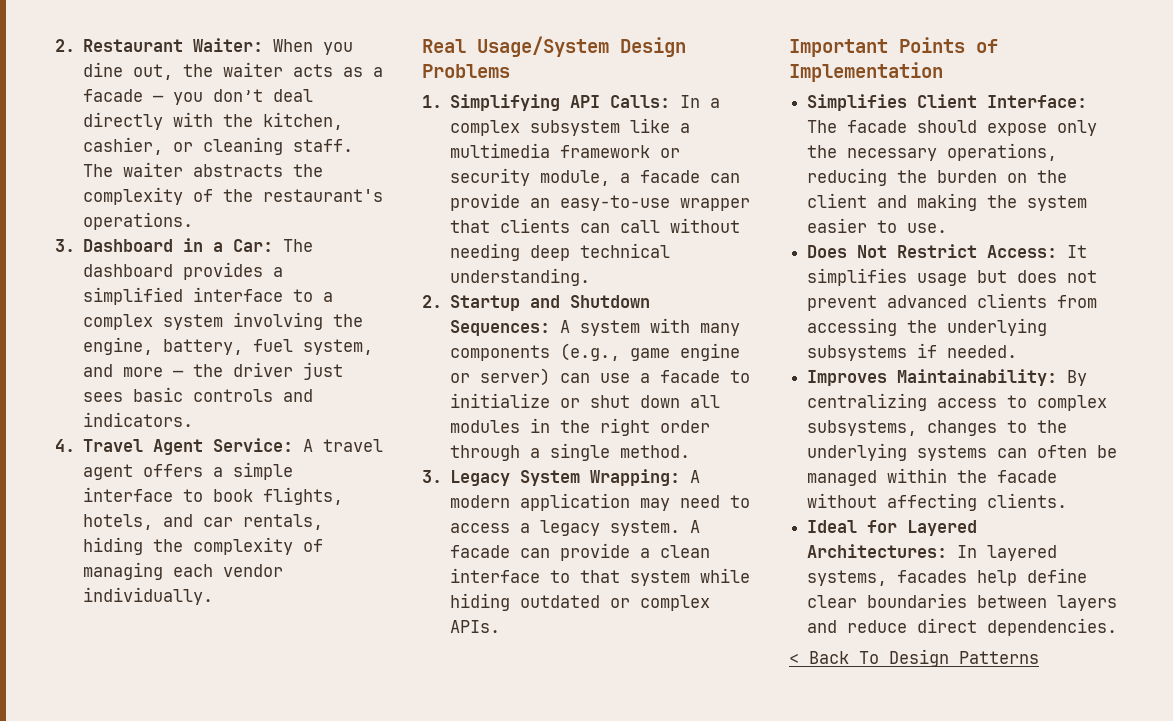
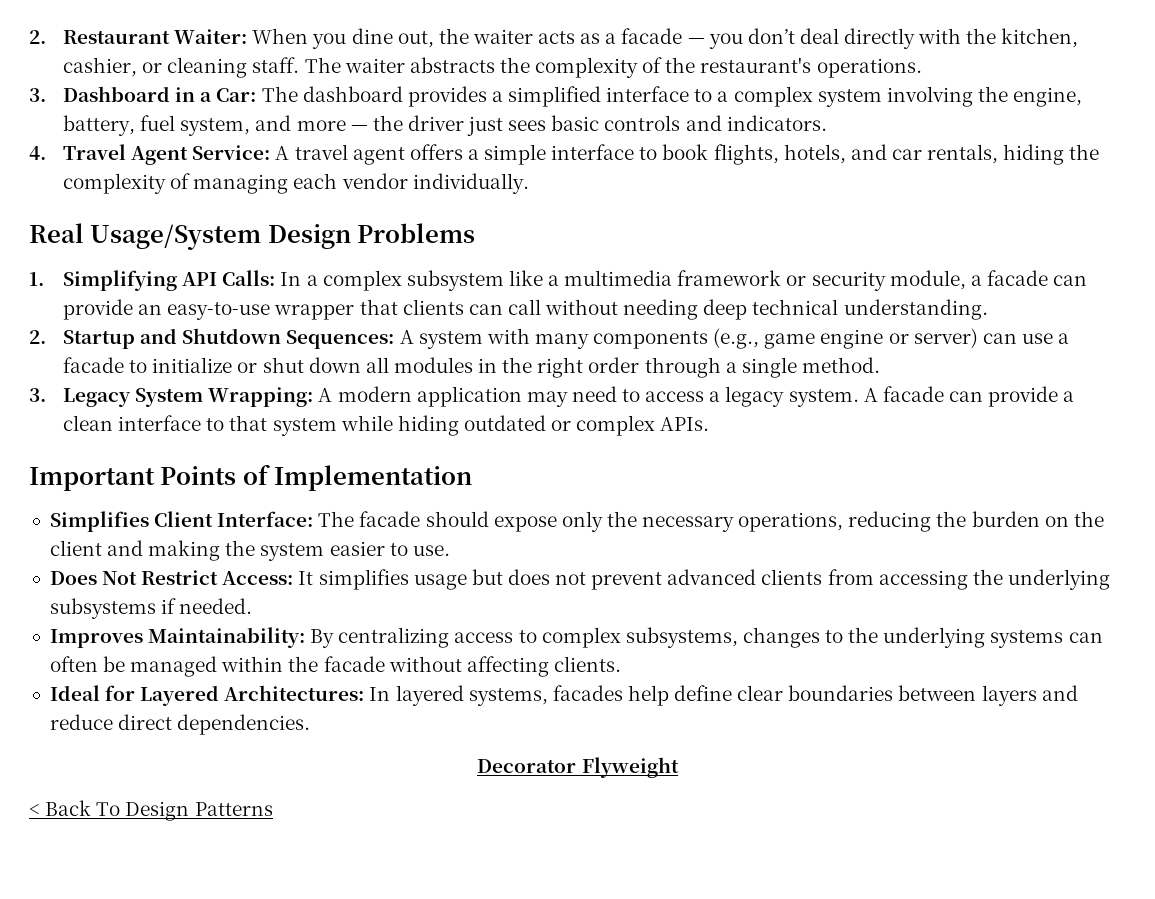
+ Decorator Flyweight

